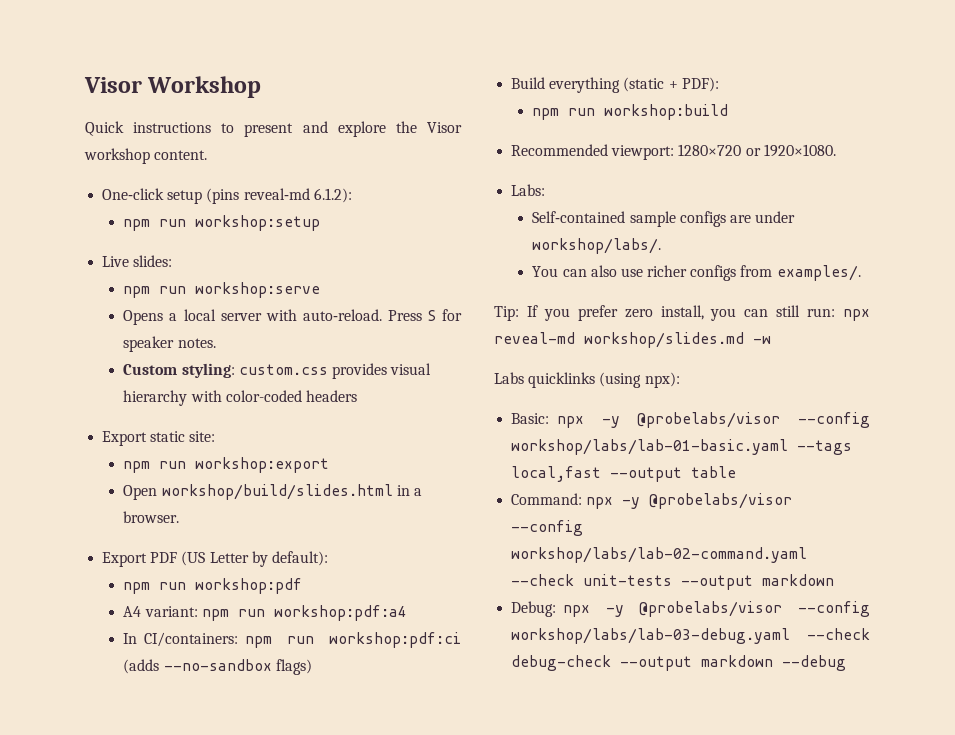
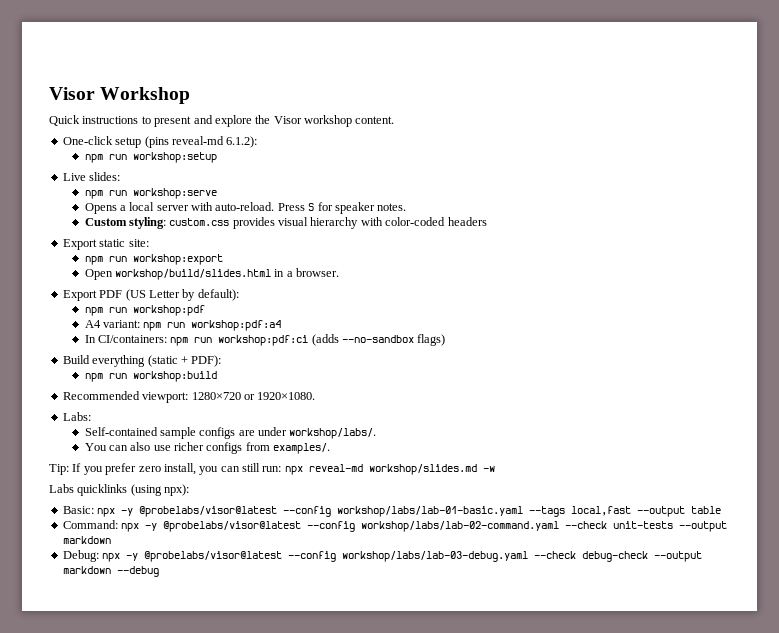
- Basic: npx -y @probelabs/visor --config workshop/labs/lab-01-basic.yaml --tags local,fast --output table
+ Basic: npx -y @probelabs/visor@latest --config workshop/labs/lab-01-basic.yaml --tags local,fast --output table
- Command: npx -y @probelabs/visor --config workshop/labs/lab-02-command.yaml --check unit-tests --output markdown
+ Command: npx -y @probelabs/visor@latest --config workshop/labs/lab-02-command.yaml --check unit-tests --output markdown
- Debug: npx -y @probelabs/visor --config workshop/labs/lab-03-debug.yaml --check debug-check --output markdown --debug
+ Debug: npx -y @probelabs/visor@latest --config workshop/labs/lab-03-debug.yaml --check debug-check --output markdown --debug

